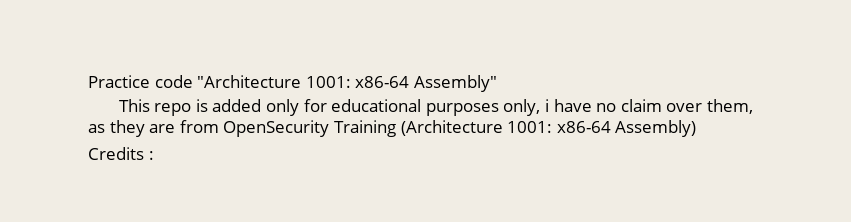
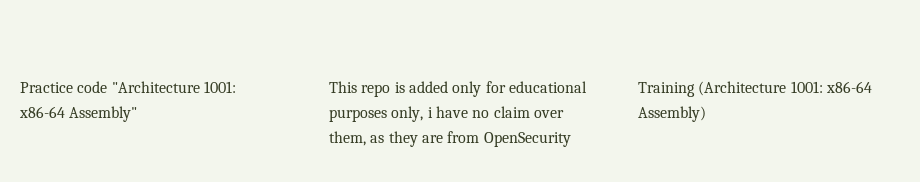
- Credits :

